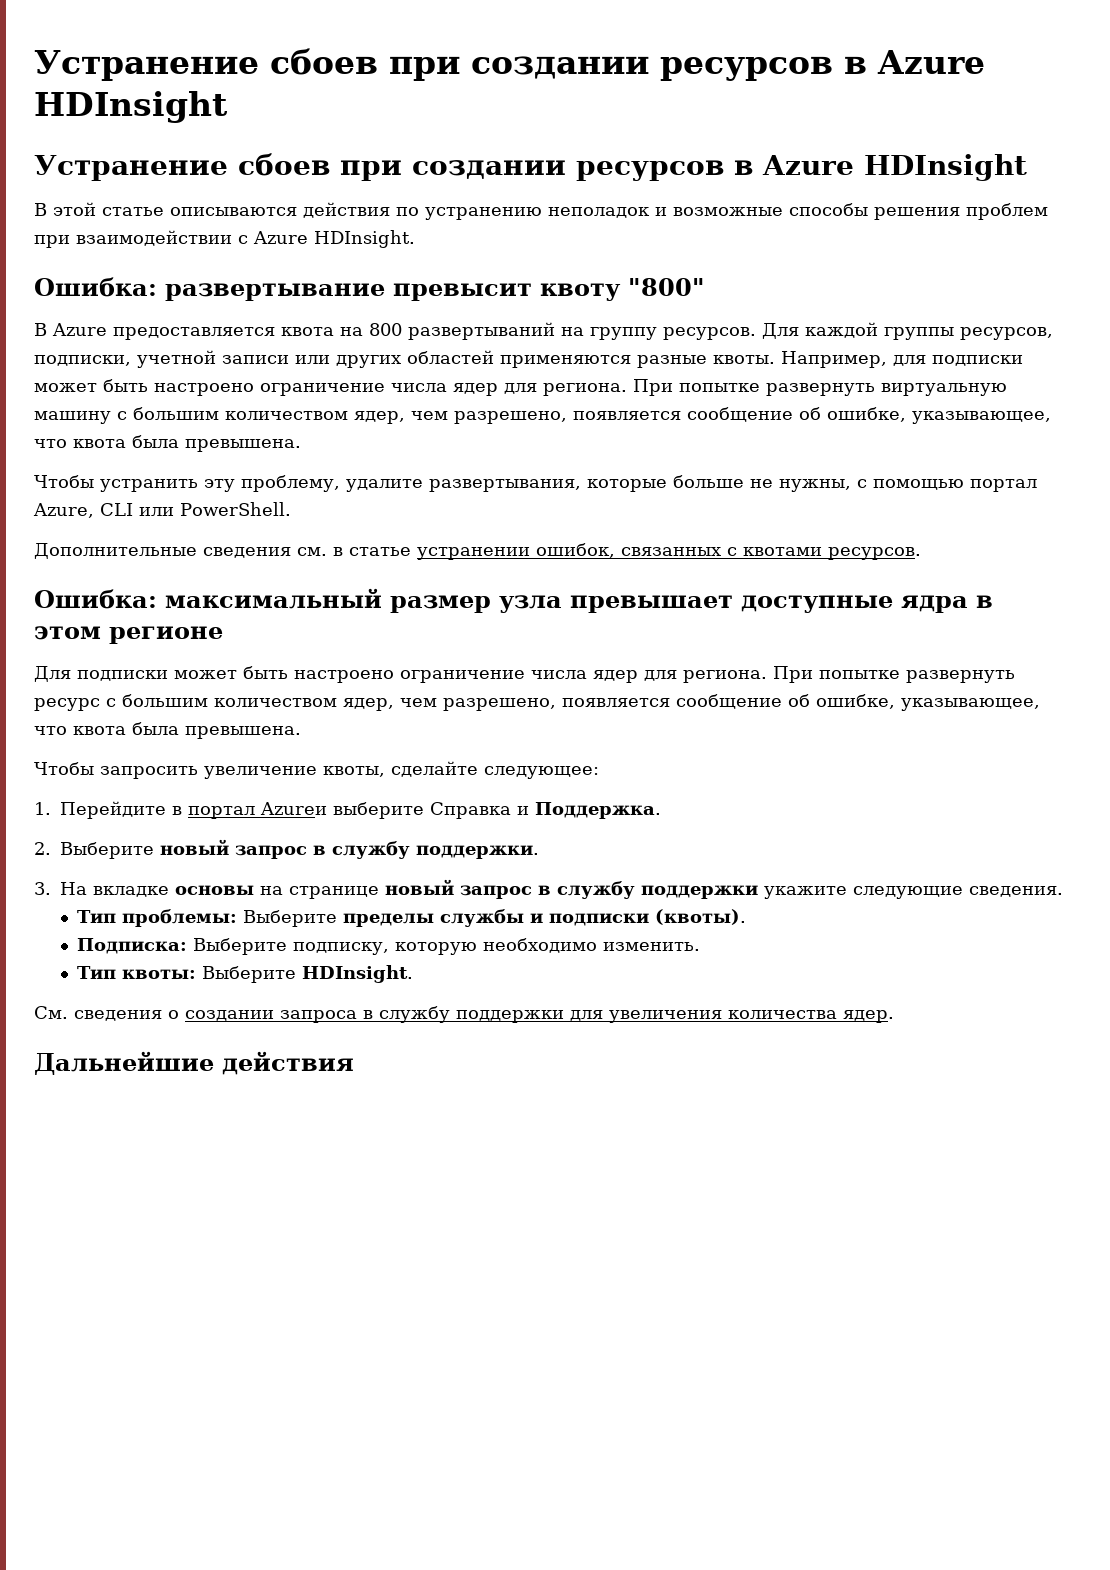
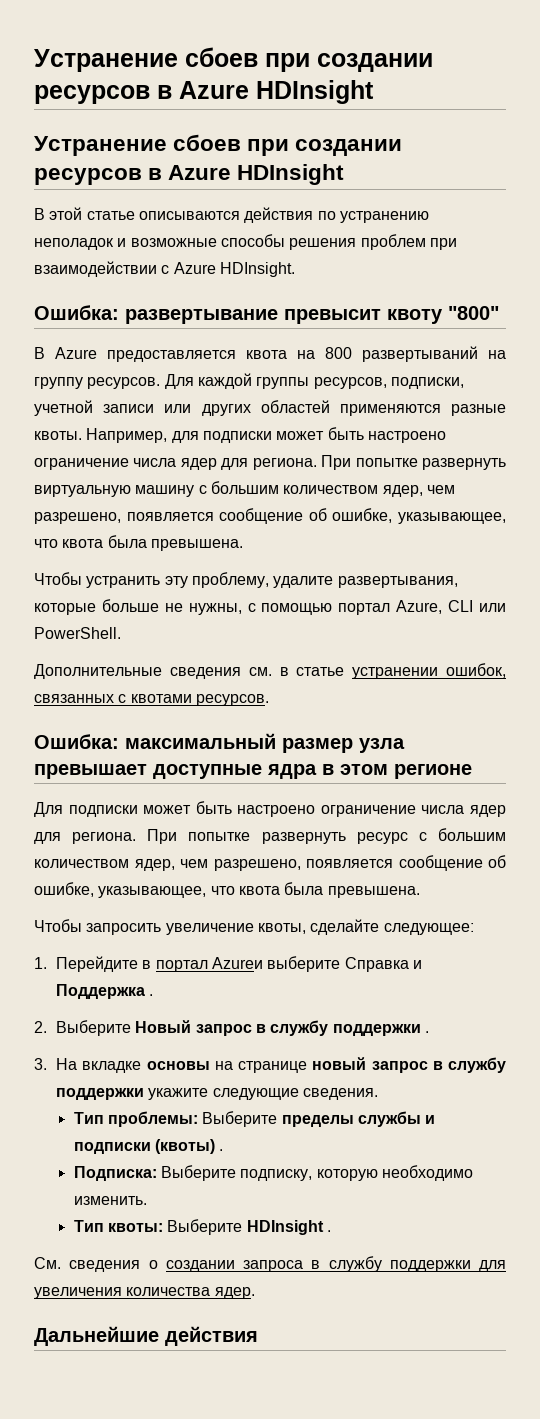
- 1. Перейдите в портал Azureи выберите Справка и Поддержка.
+ 1. Перейдите в портал Azureи выберите Справка и Поддержка .
- 2. Выберите новый запрос в службу поддержки.
+ 2. Выберите Новый запрос в службу поддержки .
- Тип проблемы: Выберите пределы службы и подписки (квоты).
+ Тип проблемы: Выберите пределы службы и подписки (квоты) .
- Тип квоты: Выберите HDInsight.
+ Тип квоты: Выберите HDInsight .

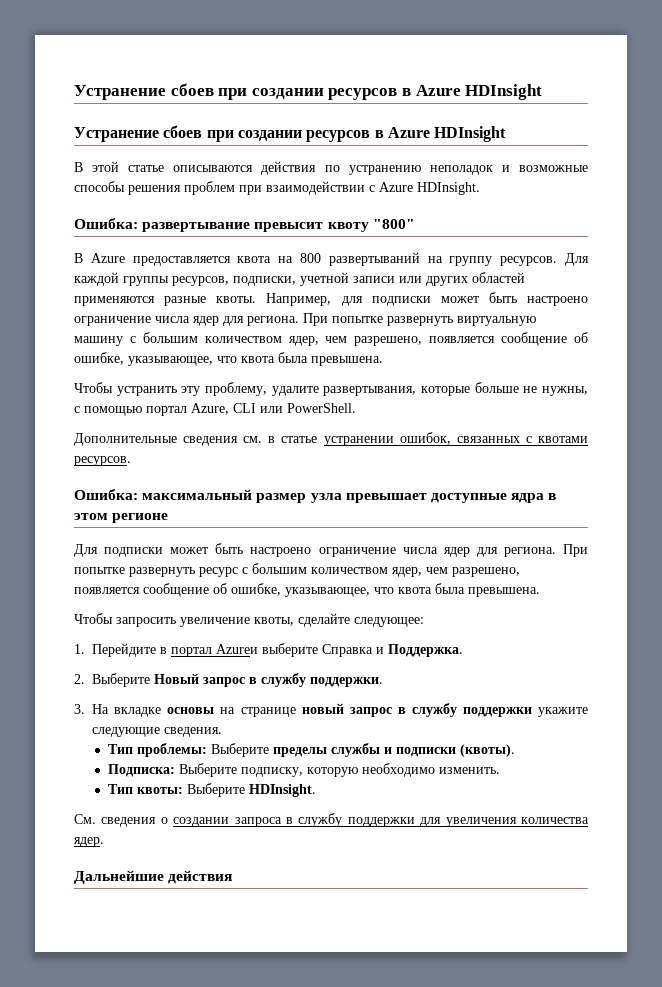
- 1. Перейдите в портал Azureи выберите Справка и Поддержка .
+ 1. Перейдите в портал Azureи выберите Справка и Поддержка.
- 2. Выберите Новый запрос в службу поддержки .
+ 2. Выберите Новый запрос в службу поддержки.
- Тип проблемы: Выберите пределы службы и подписки (квоты) .
+ Тип проблемы: Выберите пределы службы и подписки (квоты).
- Тип квоты: Выберите HDInsight .
+ Тип квоты: Выберите HDInsight.

